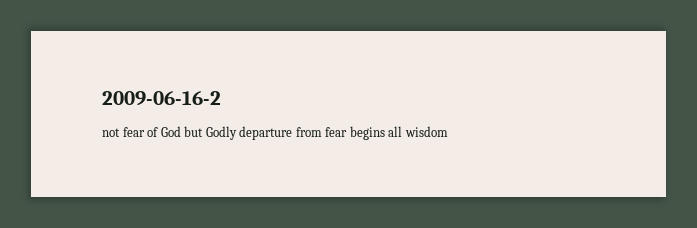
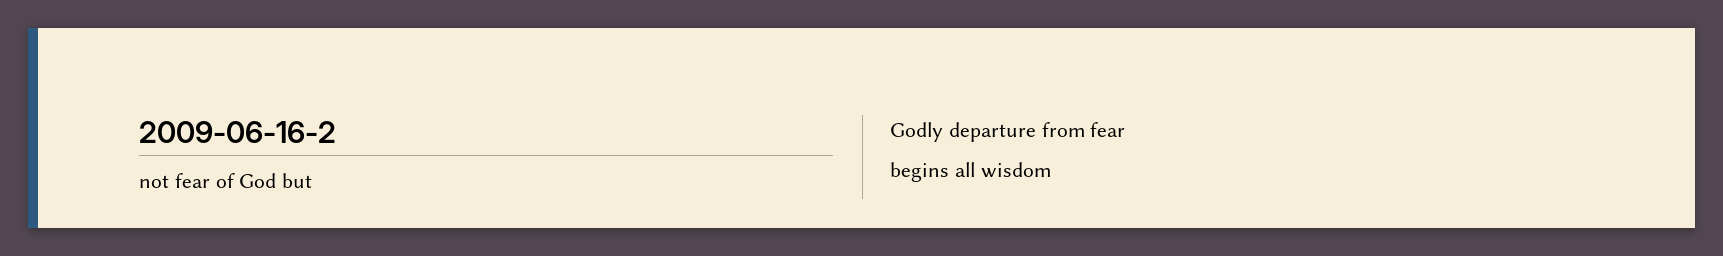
- not fear of God but Godly departure from fear begins all wisdom
+ not fear of God but
+ Godly departure from fear
+ begins all wisdom

